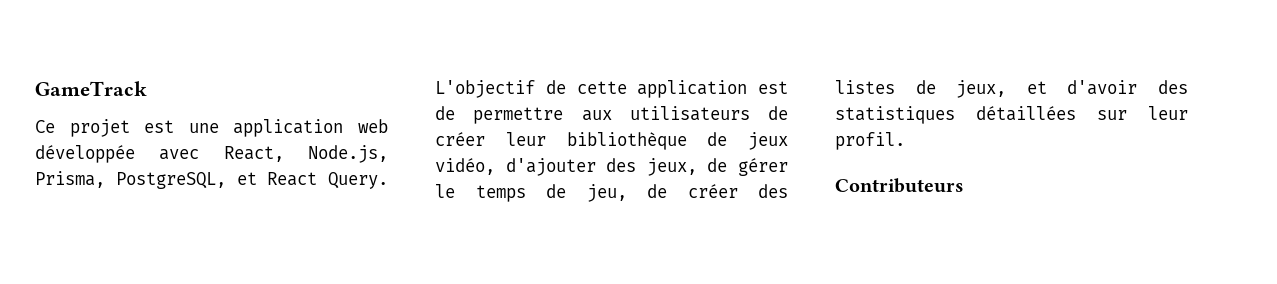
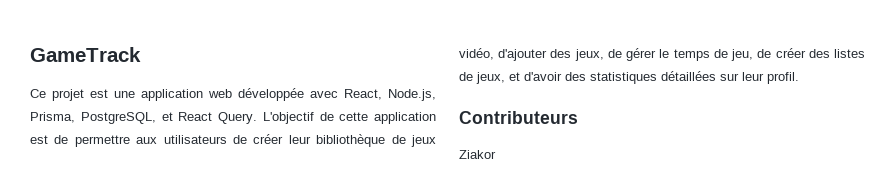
+ Ziakor

